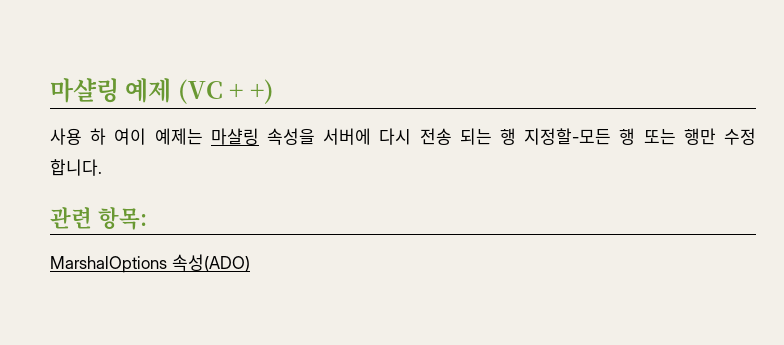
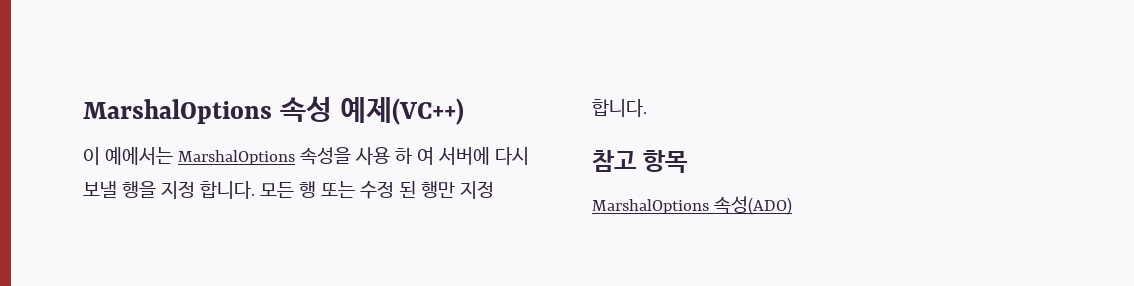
- 마샬링 예제 (VC + +)
- 사용 하 여이 예제는 마샬링 속성을 서버에 다시 전송 되는 행 지정할-모든 행 또는 행만 수정 합니다.
+ MarshalOptions 속성 예제(VC++)
+ 이 예에서는 MarshalOptions 속성을 사용 하 여 서버에 다시 보낼 행을 지정 합니다. 모든 행 또는 수정 된 행만 지정 합니다.
- 관련 항목:
+ 참고 항목

